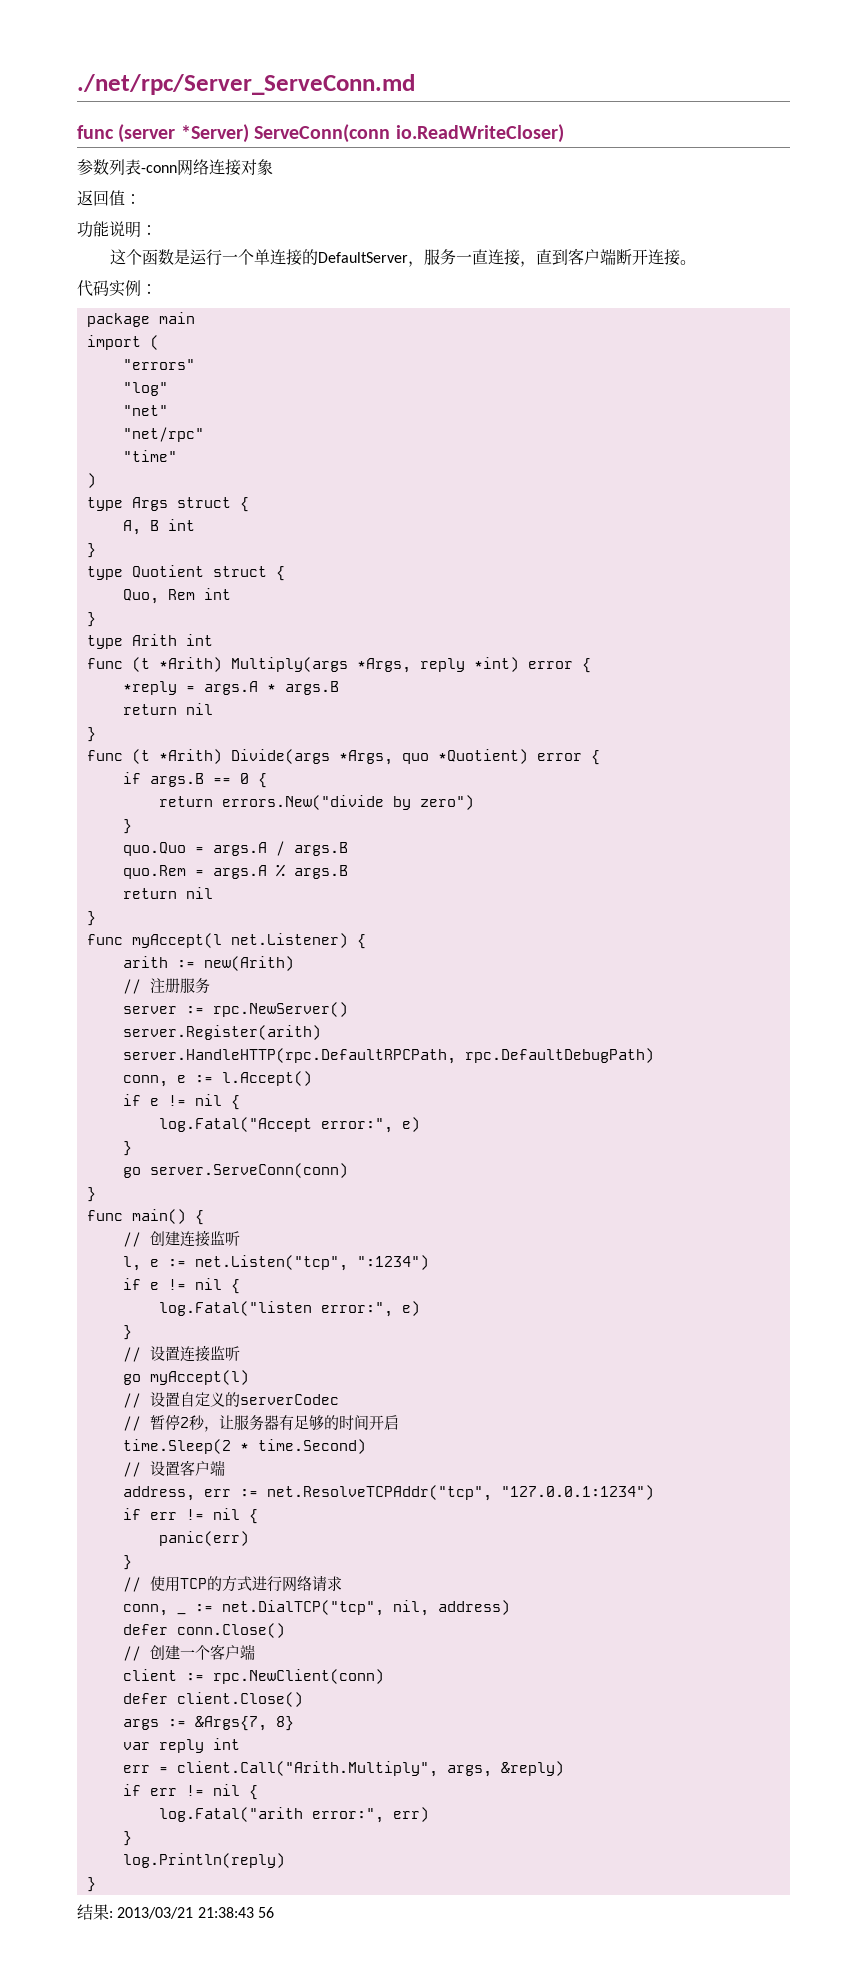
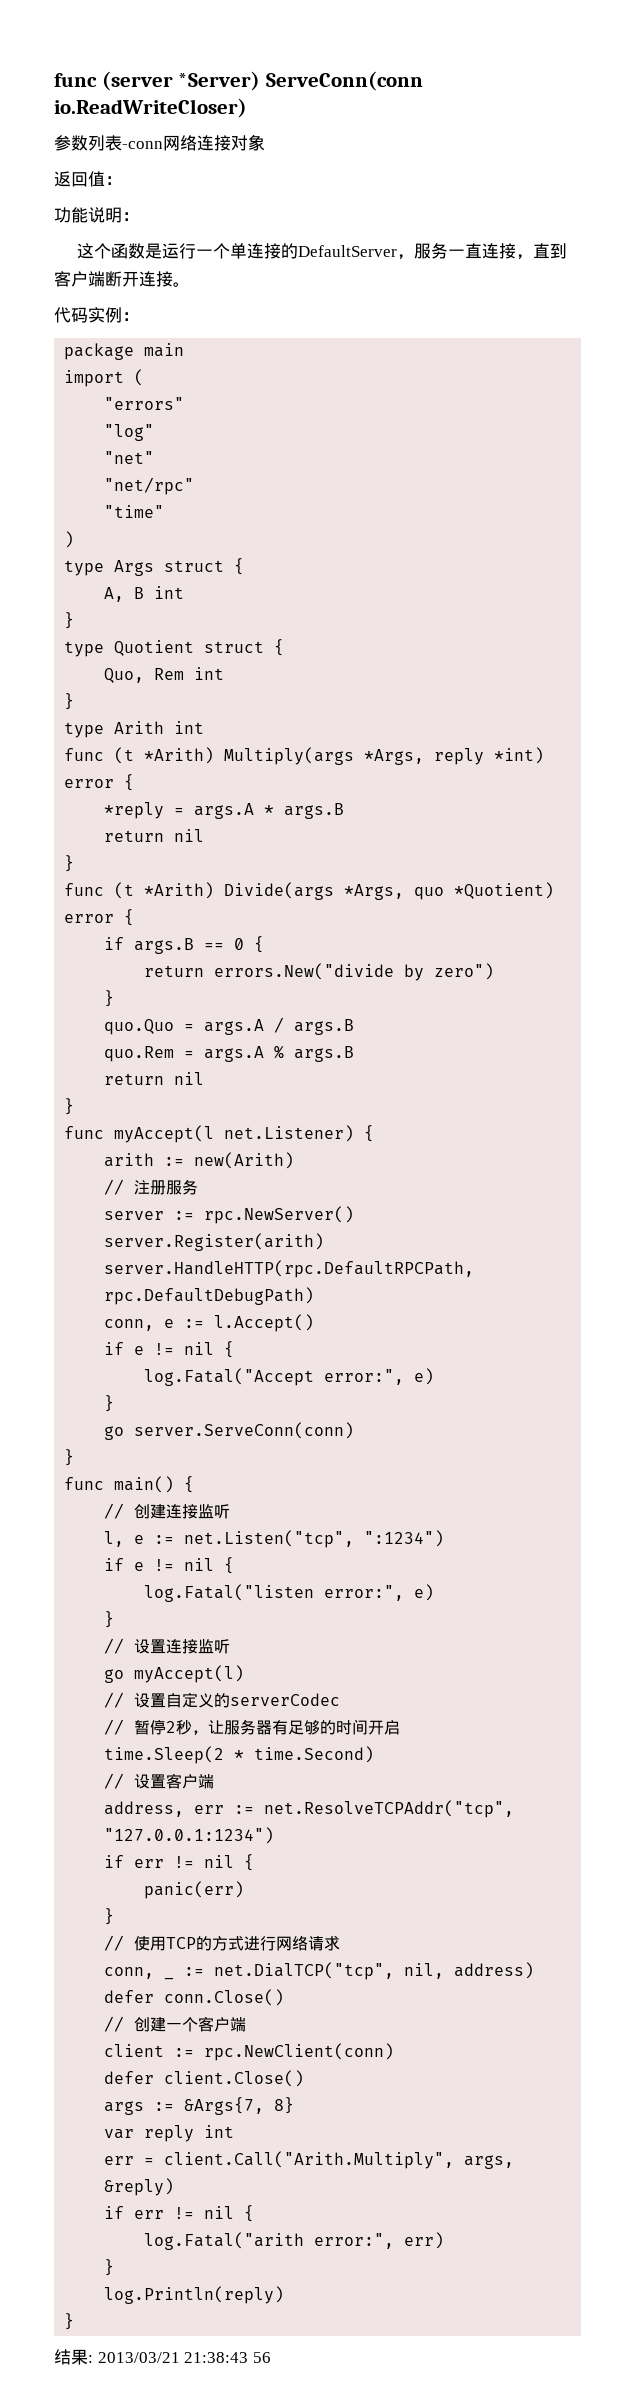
- ./net/rpc/Server_ServeConn.md

